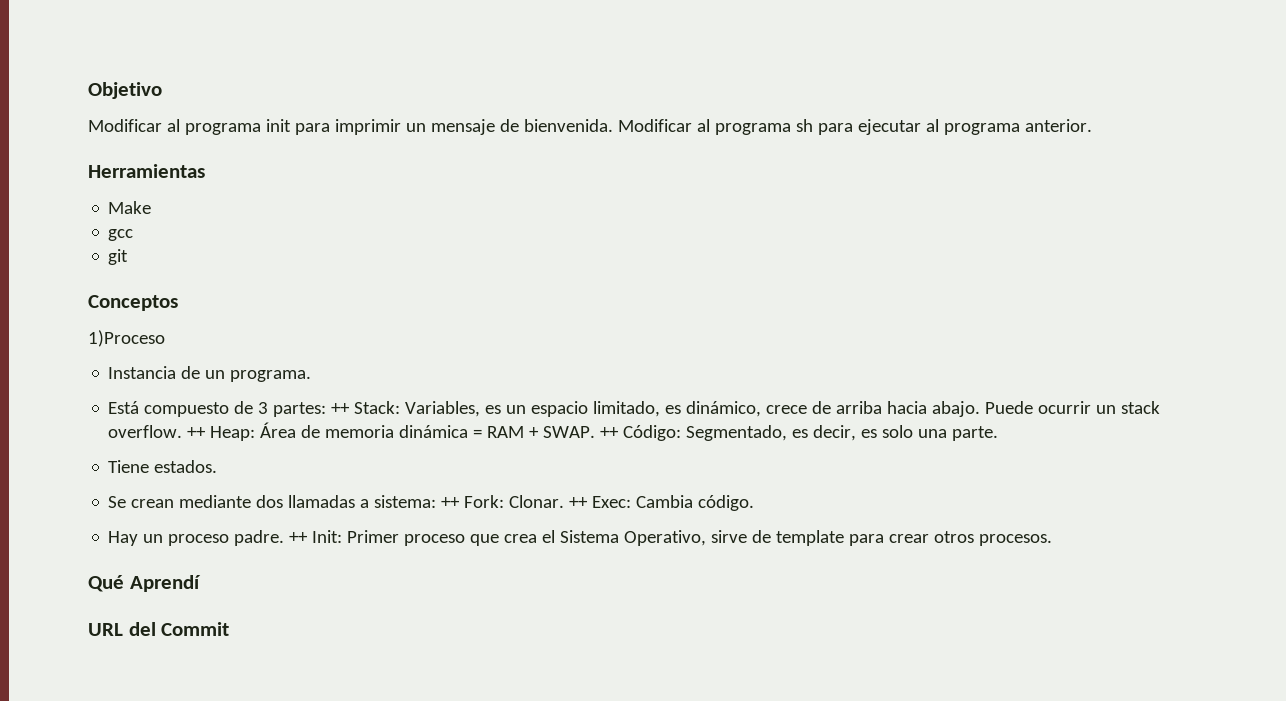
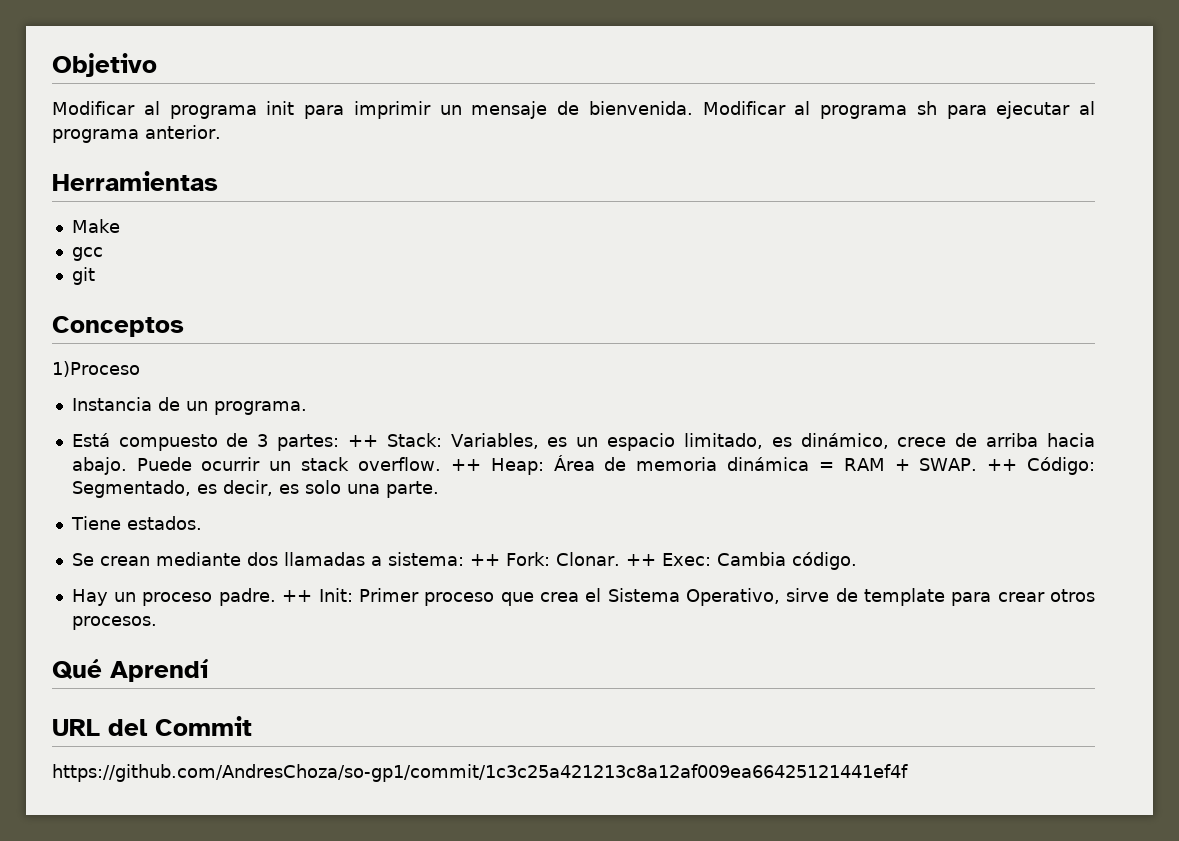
+ https://github.com/AndresChoza/so-gp1/commit/1c3c25a421213c8a12af009ea66425121441ef4f

